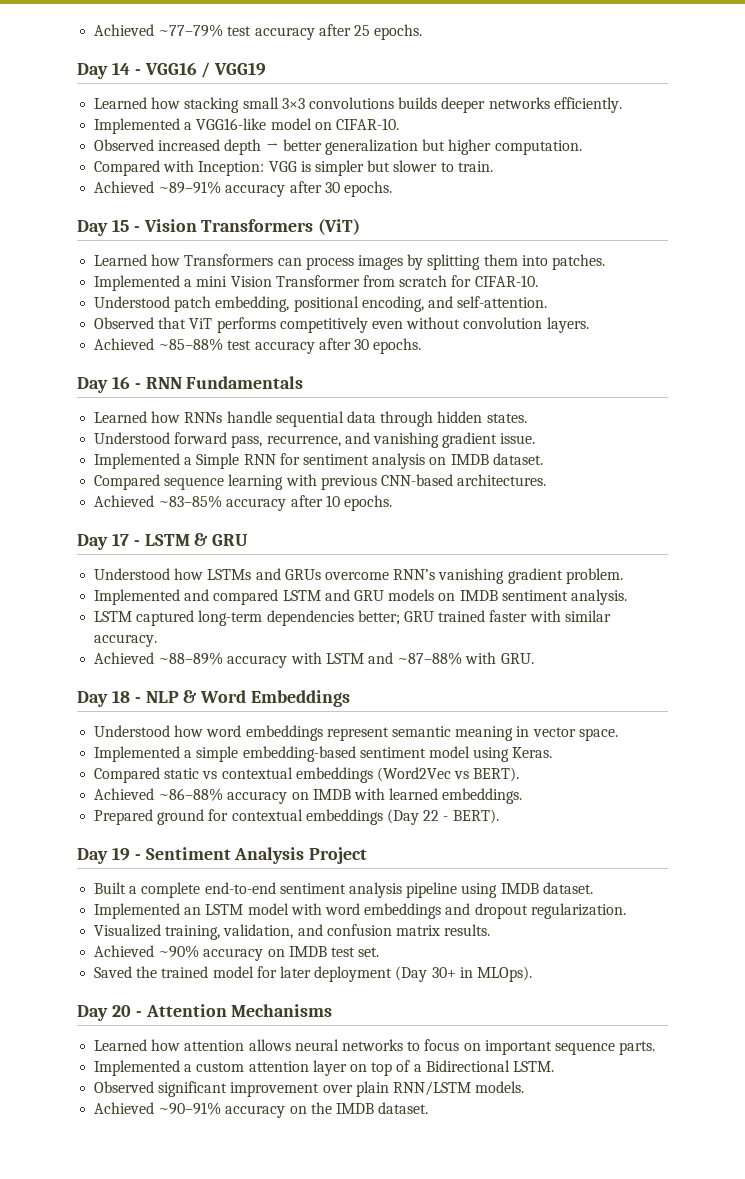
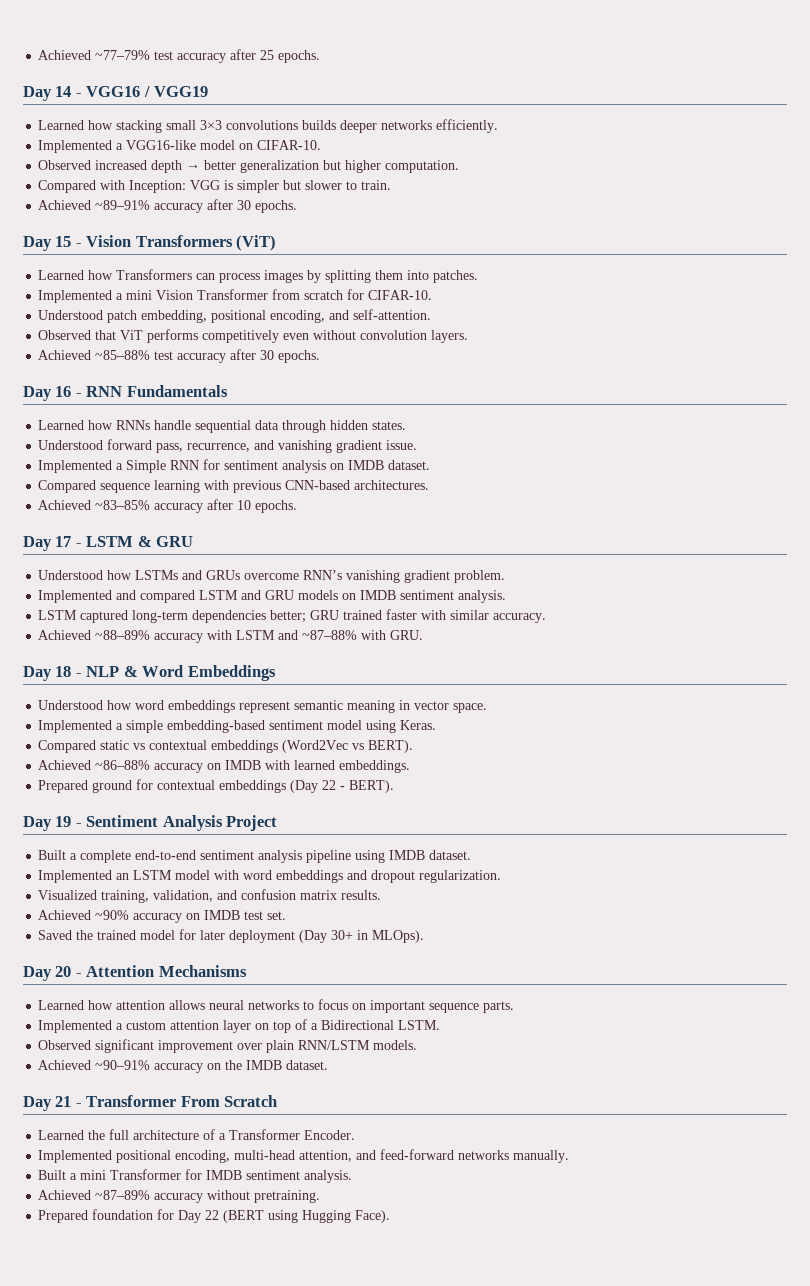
+ Day 21 - Transformer From Scratch
+ Learned the full architecture of a Transformer Encoder.
+ Implemented positional encoding, multi-head attention, and feed-forward networks manually.
+ Built a mini Transformer for IMDB sentiment analysis.
+ Achieved ~87–89% accuracy without pretraining.
+ Prepared foundation for Day 22 (BERT using Hugging Face).

